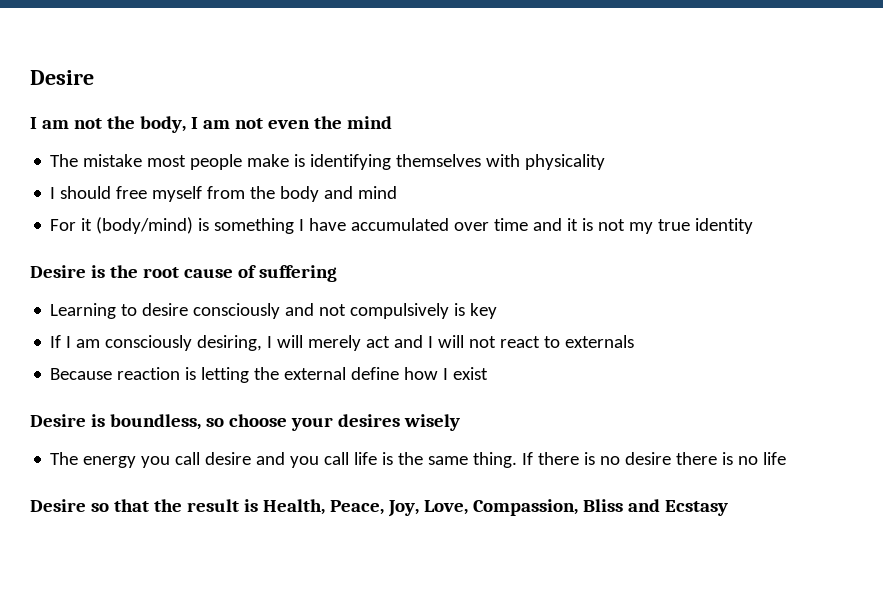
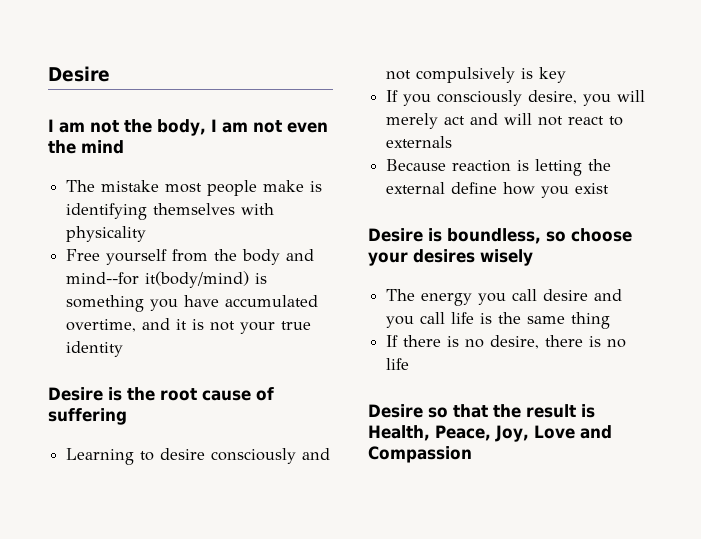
- I should free myself from the body and mind
- For it (body/mind) is something I have accumulated over time and it is not my true identity
+ Free yourself from the body and mind--for it(body/mind) is something you have accumulated overtime, and it is not your true identity
- If I am consciously desiring, I will merely act and I will not react to externals
+ If you consciously desire, you will merely act and will not react to externals
- Because reaction is letting the external define how I exist
+ Because reaction is letting the external define how you exist
- The energy you call desire and you call life is the same thing. If there is no desire there is no life
+ The energy you call desire and you call life is the same thing
+ If there is no desire, there is no life
- Desire so that the result is Health, Peace, Joy, Love, Compassion, Bliss and Ecstasy
+ Desire so that the result is Health, Peace, Joy, Love and Compassion

